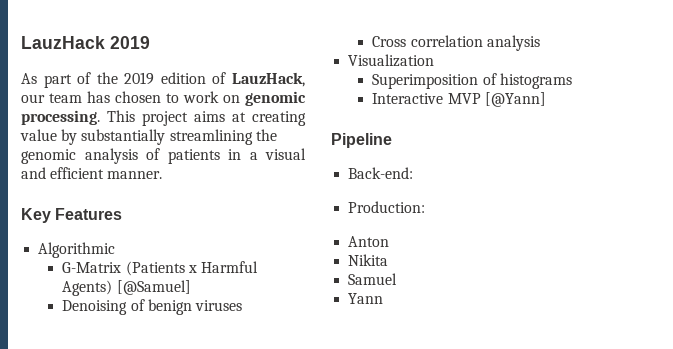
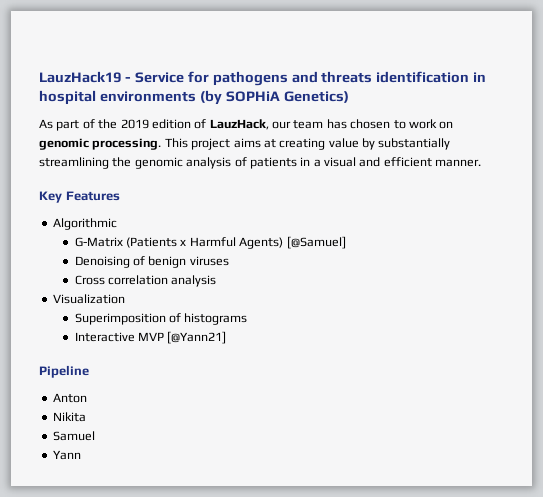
- LauzHack 2019
+ LauzHack19 - Service for pathogens and threats identification in hospital environments (by SOPHiA Genetics)
- Interactive MVP [@Yann]
+ Interactive MVP [@Yann21]
- Back-end:
- Production:

